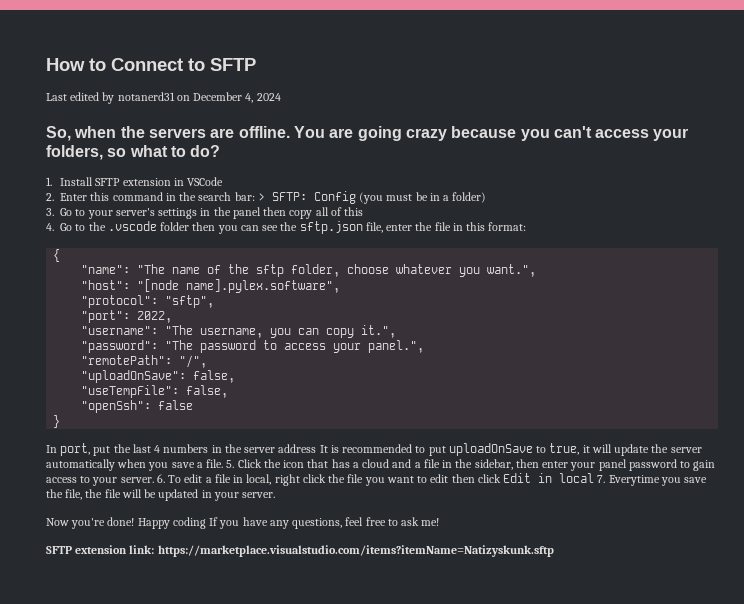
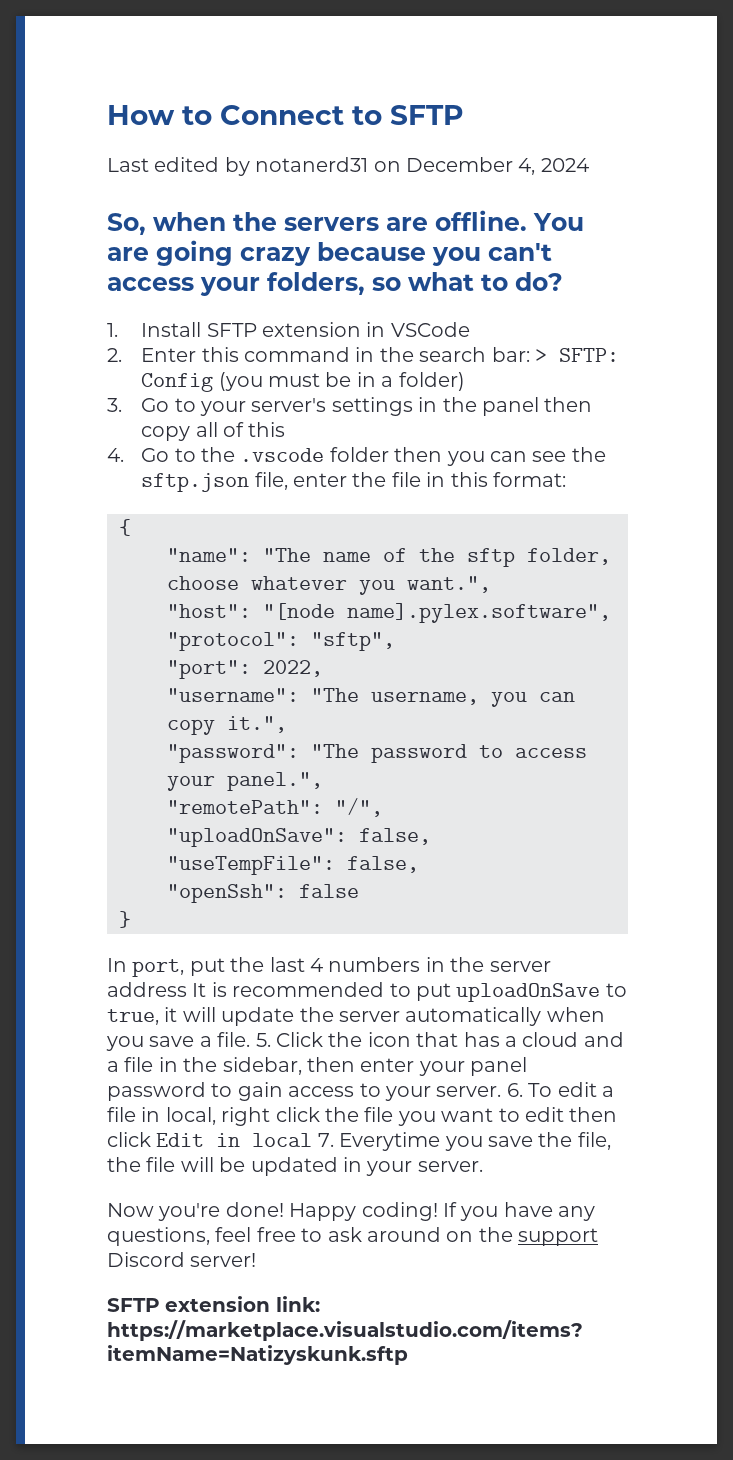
- Happy coding If you have any questions, feel free to ask me!
+ Happy coding! If you have any questions, feel free to ask around on the support Discord server!

